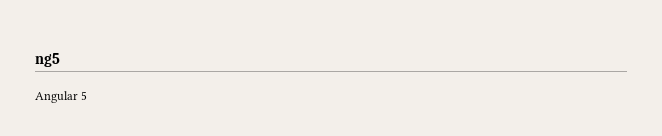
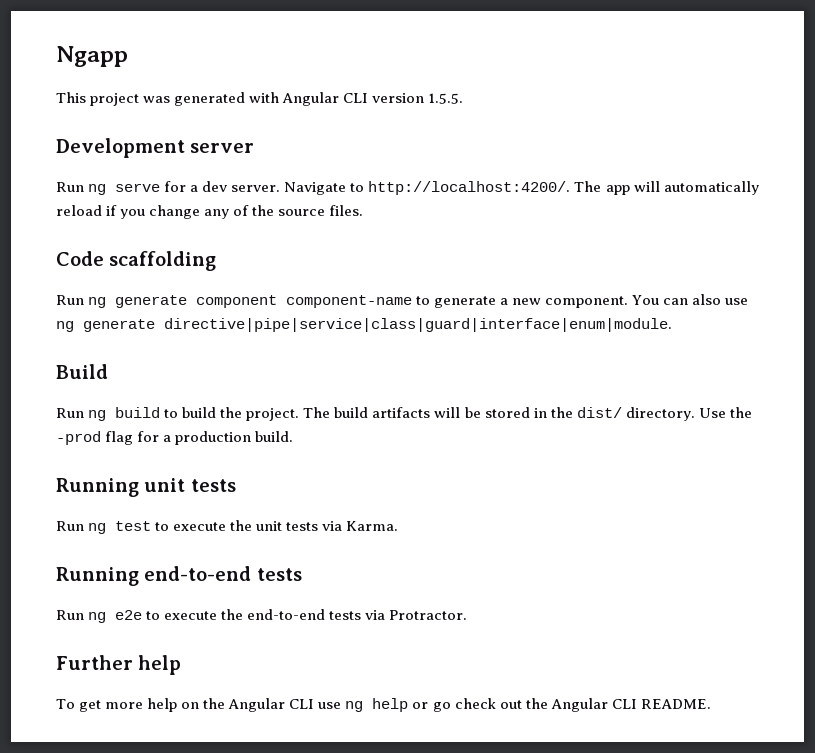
- ng5
- Angular 5
+ Ngapp
+ This project was generated with Angular CLI version 1.5.5.
+ Development server
+ Run ng serve for a dev server. Navigate to http://localhost:4200/. The app will automatically reload if you change any of the source files.
+ Code scaffolding
+ Run ng generate component component-name to generate a new component. You can also use ng generate directive|pipe|service|class|guard|interface|enum|module.
+ Build
+ Run ng build to build the project. The build artifacts will be stored in the dist/ directory. Use the -prod flag for a production build.
+ Running unit tests
+ Run ng test to execute the unit tests via Karma.
+ Running end-to-end tests
+ Run ng e2e to execute the end-to-end tests via Protractor.
+ Further help
+ To get more help on the Angular CLI use ng help or go check out the Angular CLI README.

